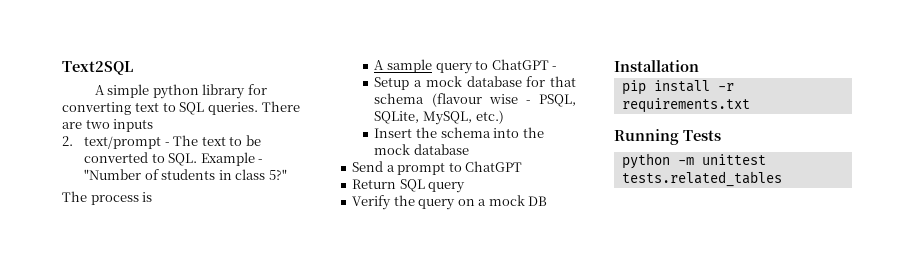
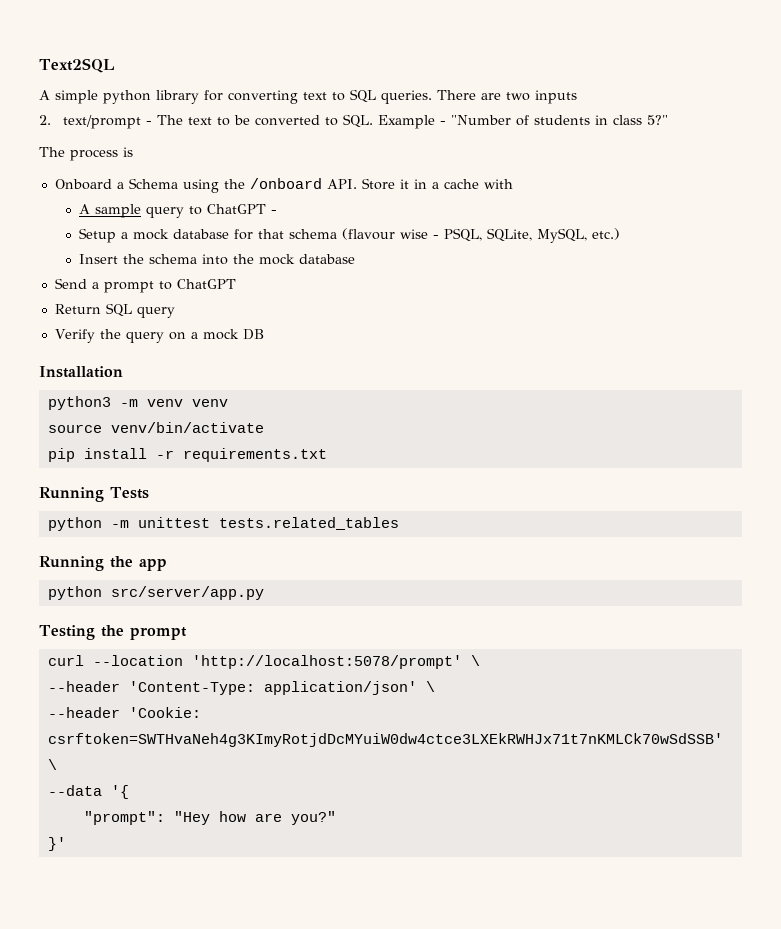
+ Onboard a Schema using the /onboard API. Store it in a cache with
+ python3 -m venv venv
+ source venv/bin/activate
+ Running the app
+ python src/server/app.py
+ Testing the prompt
+ curl --location 'http://localhost:5078/prompt' \
+ --header 'Content-Type: application/json' \
+ --header 'Cookie: csrftoken=SWTHvaNeh4g3KImyRotjdDcMYuiW0dw4ctce3LXEkRWHJx71t7nKMLCk70wSdSSB' \
+ --data '{
+ "prompt": "Hey how are you?"
+ }'

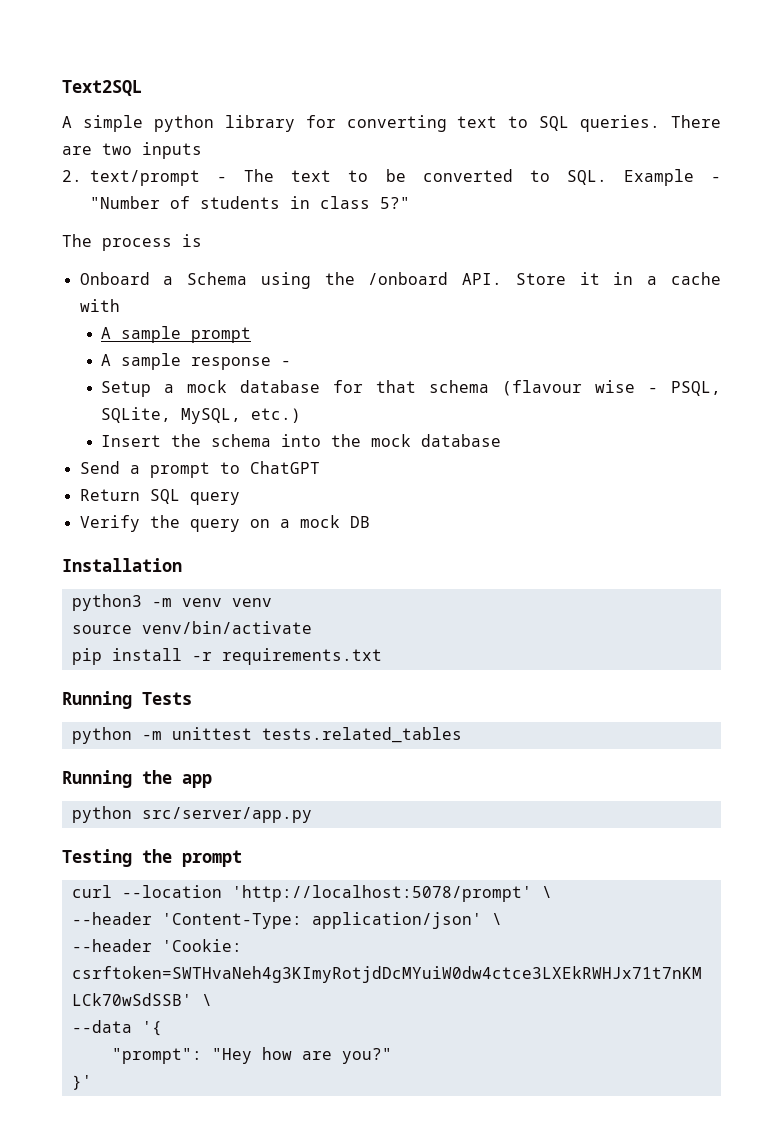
- A sample query to ChatGPT -
+ A sample prompt
+ A sample response -

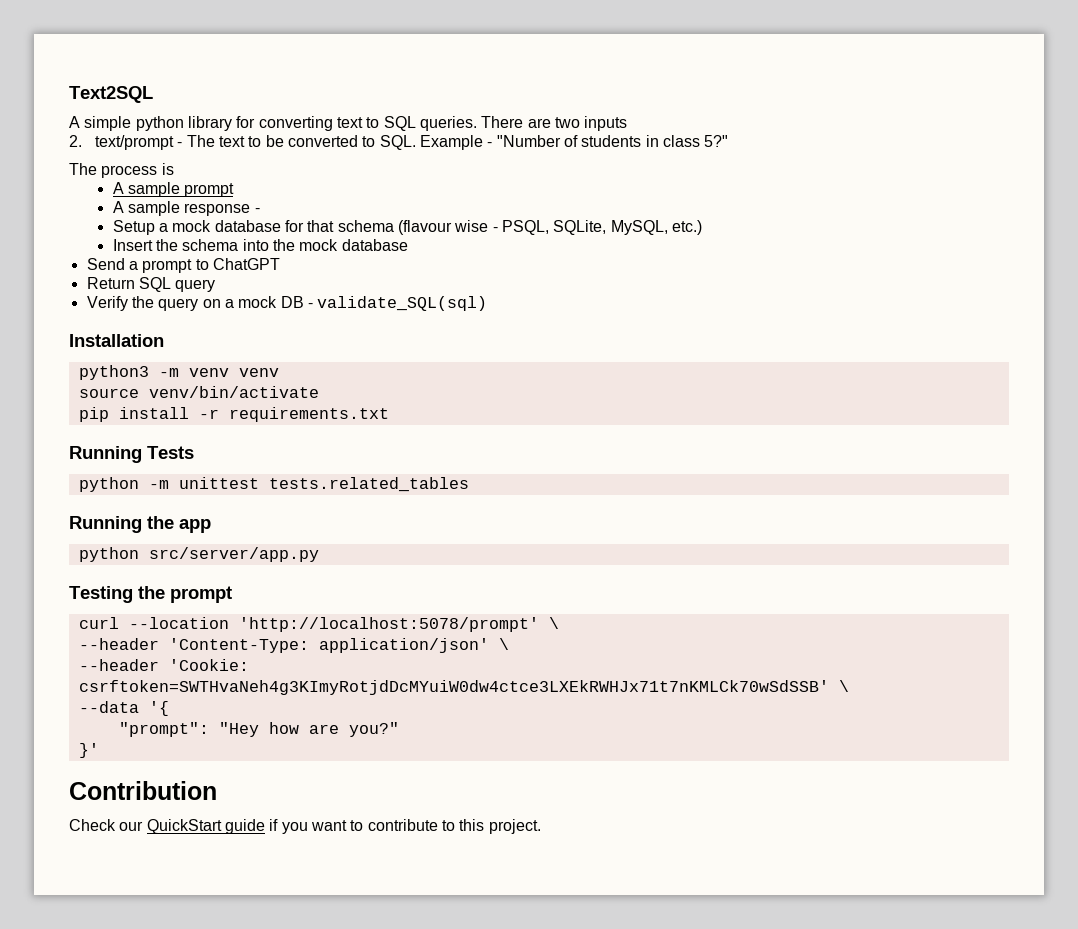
- Onboard a Schema using the /onboard API. Store it in a cache with
- Verify the query on a mock DB
+ Verify the query on a mock DB - validate_SQL(sql)
+ Contribution
+ Check our QuickStart guide if you want to contribute to this project.

